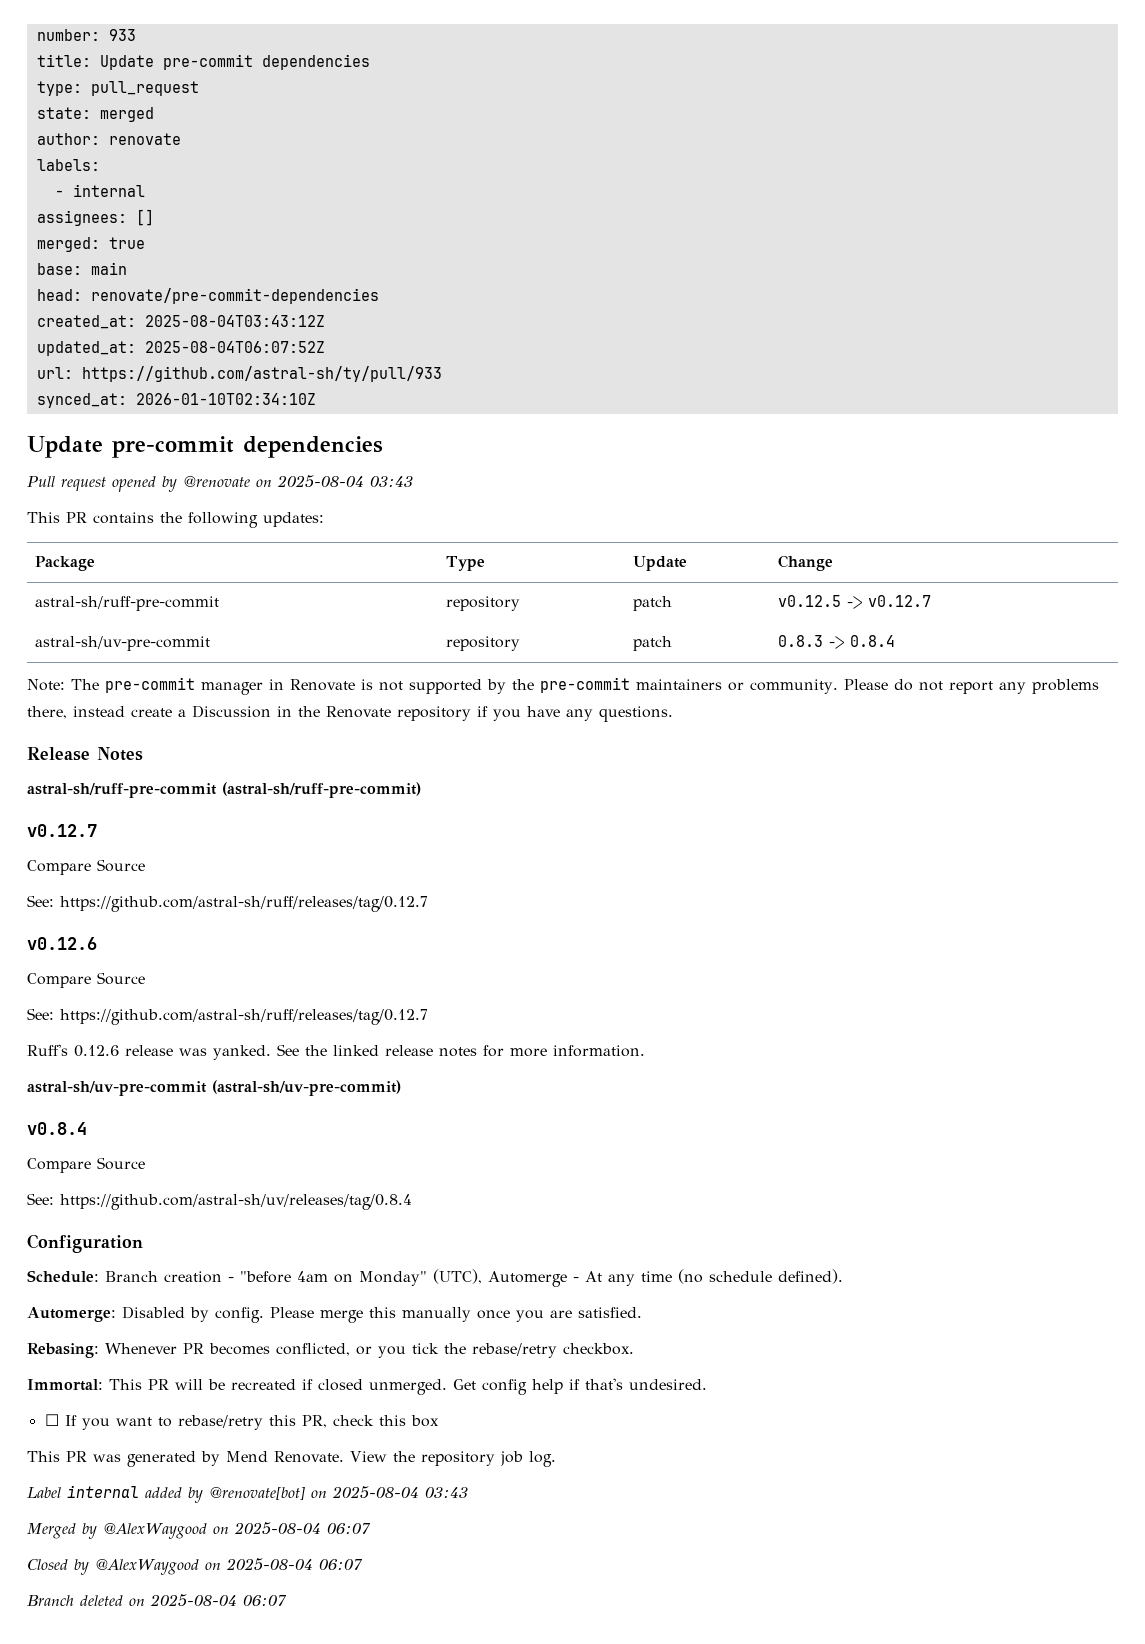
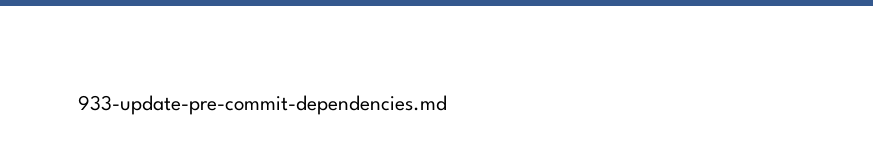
- number: 933
- title: Update pre-commit dependencies
- type: pull_request
- state: merged
- author: renovate
- labels:
- - internal
- assignees: []
- merged: true
- base: main
- head: renovate/pre-commit-dependencies
- created_at: 2025-08-04T03:43:12Z
- updated_at: 2025-08-04T06:07:52Z
- url: https://github.com/astral-sh/ty/pull/933
- synced_at: 2026-01-10T02:34:10Z
- Update pre-commit dependencies
- Pull request opened by @renovate on 2025-08-04 03:43
- This PR contains the following updates:
- Package | Type | Update | Change
- astral-sh/ruff-pre-commit | repository | patch | v0.12.5 -> v0.12.7
- astral-sh/uv-pre-commit | repository | patch | 0.8.3 -> 0.8.4
- Note: The pre-commit manager in Renovate is not supported by the pre-commit maintainers or community. Please do not report any problems there, instead create a Discussion in the Renovate repository if you have any questions.
- Release Notes
- astral-sh/ruff-pre-commit (astral-sh/ruff-pre-commit)
- v0.12.7
- Compare Source
- See: https://github.com/astral-sh/ruff/releases/tag/0.12.7
- v0.12.6
- Compare Source
- See: https://github.com/astral-sh/ruff/releases/tag/0.12.7
- Ruff's 0.12.6 release was yanked. See the linked release notes for more information.
- astral-sh/uv-pre-commit (astral-sh/uv-pre-commit)
- v0.8.4
- Compare Source
- See: https://github.com/astral-sh/uv/releases/tag/0.8.4
- Configuration
- Schedule: Branch creation - "before 4am on Monday" (UTC), Automerge - At any time (no schedule defined).
- Automerge: Disabled by config. Please merge this manually once you are satisfied.
- Rebasing: Whenever PR becomes conflicted, or you tick the rebase/retry checkbox.
- Immortal: This PR will be recreated if closed unmerged. Get config help if that's undesired.
- ☐ If you want to rebase/retry this PR, check this box
- This PR was generated by Mend Renovate. View the repository job log.
- Label internal added by @renovate[bot] on 2025-08-04 03:43
- Merged by @AlexWaygood on 2025-08-04 06:07
- Closed by @AlexWaygood on 2025-08-04 06:07
- Branch deleted on 2025-08-04 06:07
+ 933-update-pre-commit-dependencies.md

